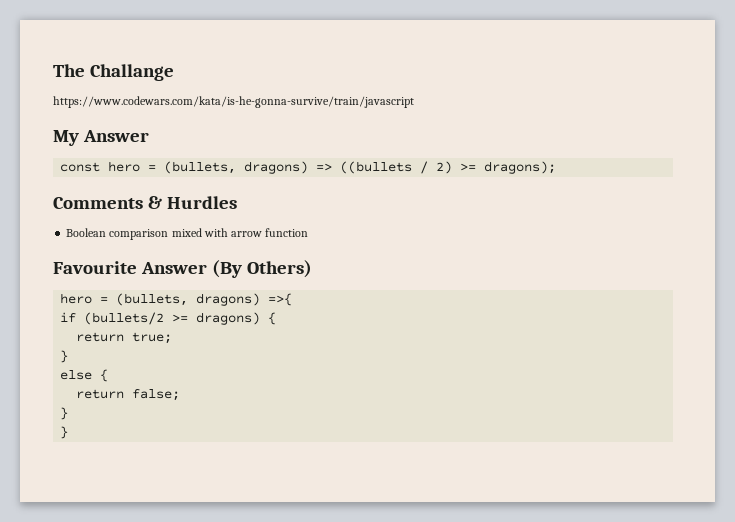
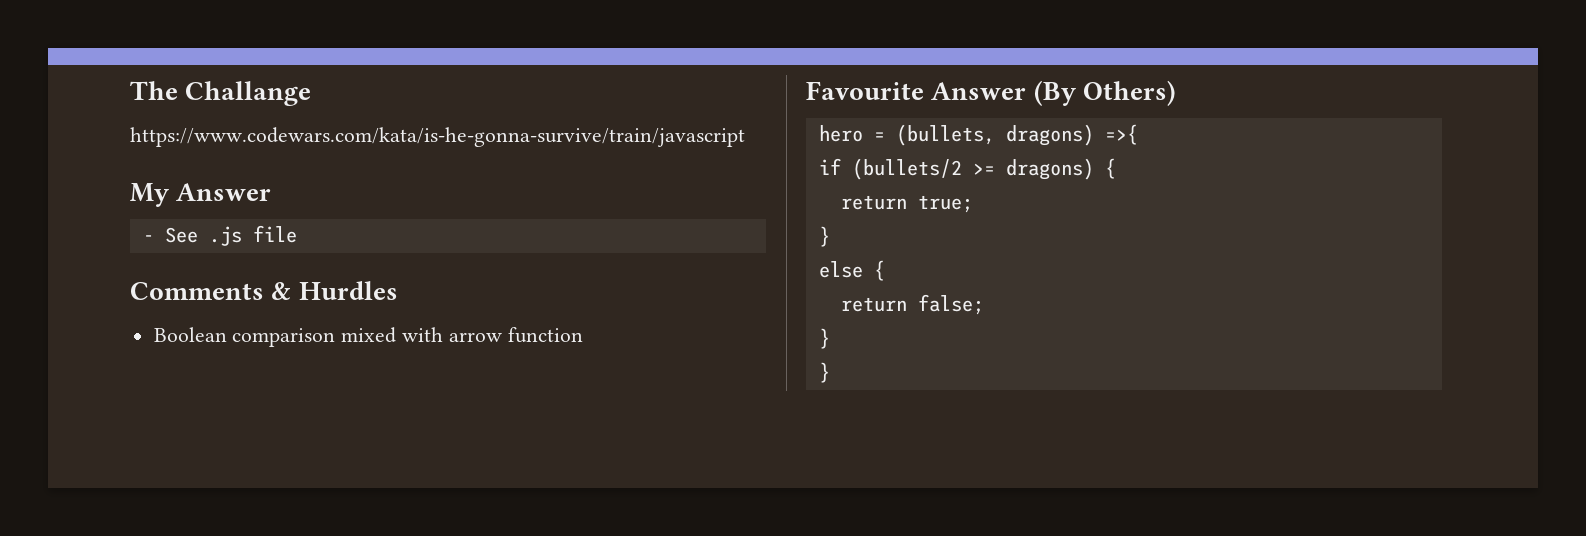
- const hero = (bullets, dragons) => ((bullets / 2) >= dragons);
+ - See .js file

